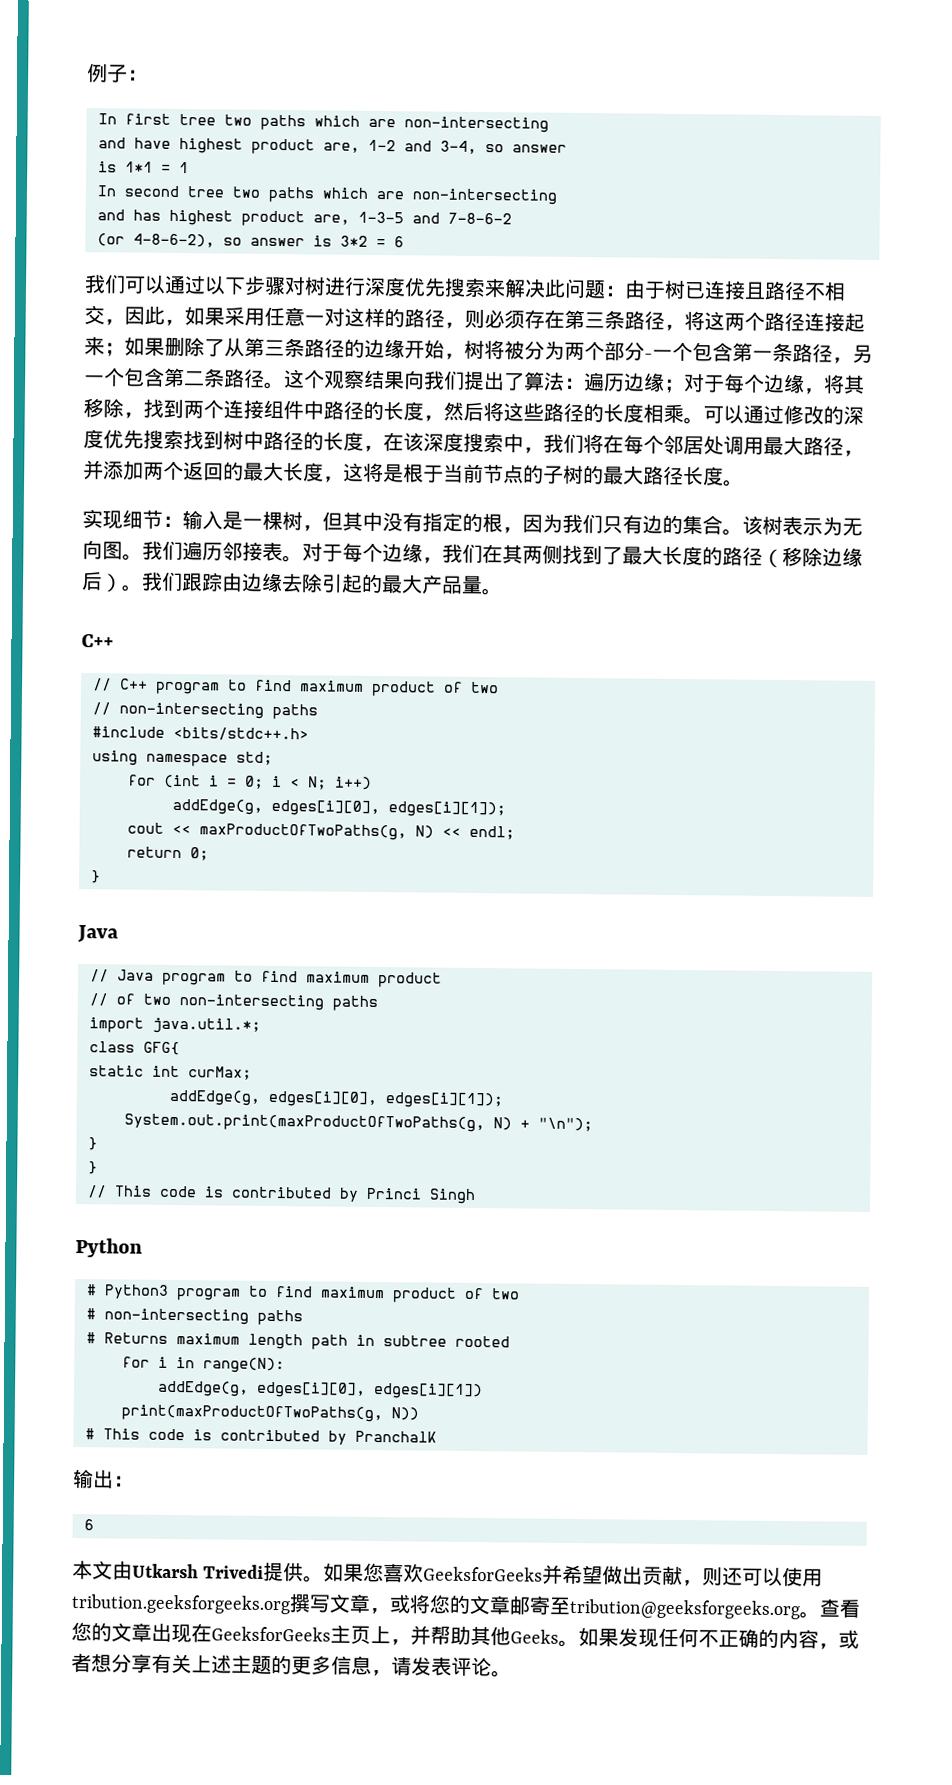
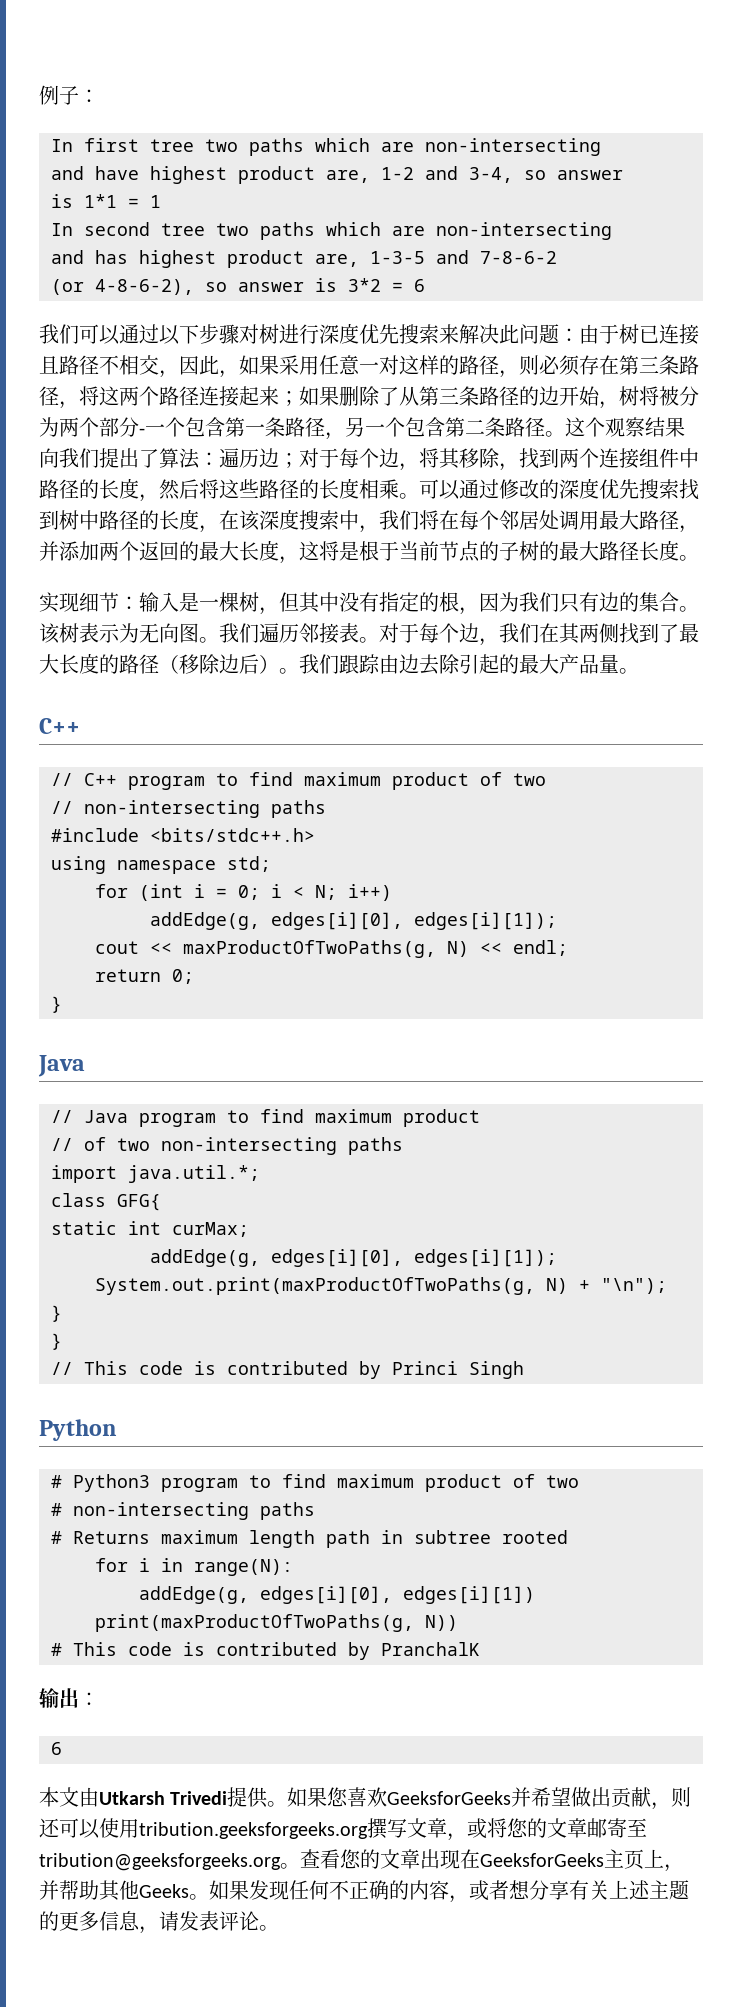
- 如果删除了从第三条路径的边缘开始，树将被分为两个部分-一个包含第一条路径，另一个包含第二条路径。
+ 如果删除了从第三条路径的边开始，树将被分为两个部分-一个包含第一条路径，另一个包含第二条路径。
- 这个观察结果向我们提出了算法：遍历边缘；对于每个边缘，将其移除，找到两个连接组件中路径的长度，然后将这些路径的长度相乘。
+ 这个观察结果向我们提出了算法：遍历边；对于每个边，将其移除，找到两个连接组件中路径的长度，然后将这些路径的长度相乘。
- 对于每个边缘，我们在其两侧找到了最大长度的路径（移除边缘后）。
+ 对于每个边，我们在其两侧找到了最大长度的路径（移除边后）。
- 我们跟踪由边缘去除引起的最大产品量。
+ 我们跟踪由边去除引起的最大产品量。

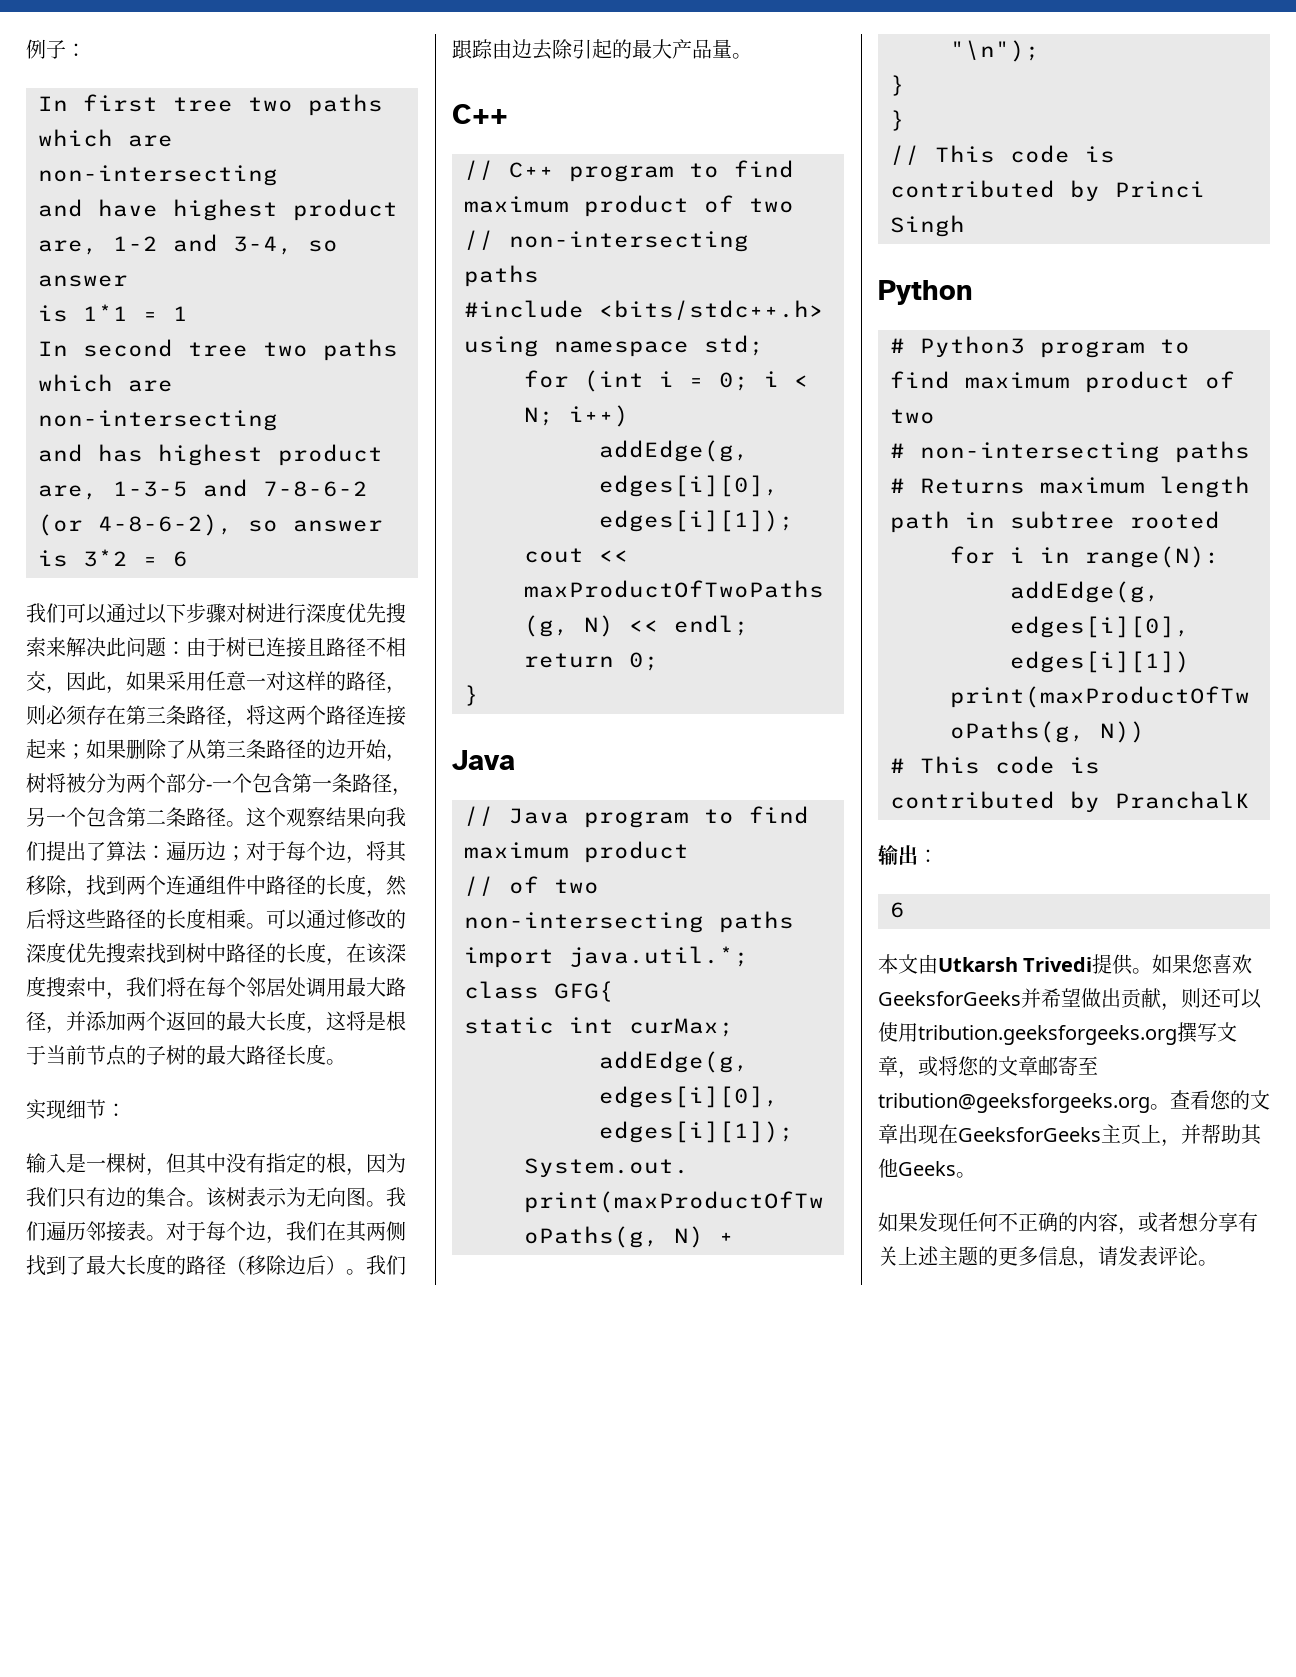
- 这个观察结果向我们提出了算法：遍历边；对于每个边，将其移除，找到两个连接组件中路径的长度，然后将这些路径的长度相乘。
+ 这个观察结果向我们提出了算法：遍历边；对于每个边，将其移除，找到两个连通组件中路径的长度，然后将这些路径的长度相乘。
- 实现细节：输入是一棵树，但其中没有指定的根，因为我们只有边的集合。
+ 实现细节：
+ 输入是一棵树，但其中没有指定的根，因为我们只有边的集合。
- 查看您的文章出现在GeeksforGeeks主页上，并帮助其他Geeks。如果发现任何不正确的内容，或者想分享有关上述主题的更多信息，请发表评论。
+ 查看您的文章出现在GeeksforGeeks主页上，并帮助其他Geeks。
+ 如果发现任何不正确的内容，或者想分享有关上述主题的更多信息，请发表评论。

